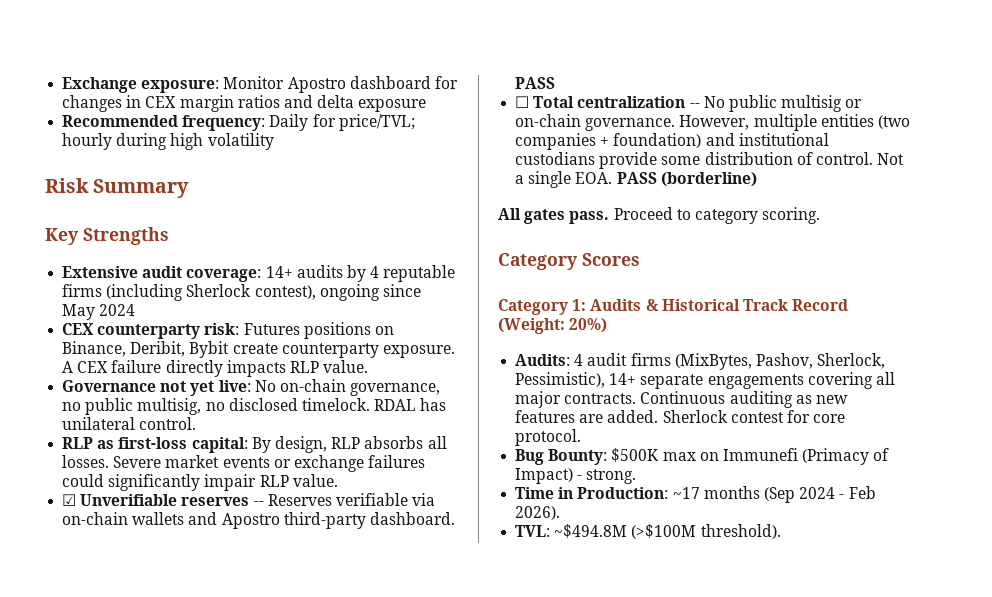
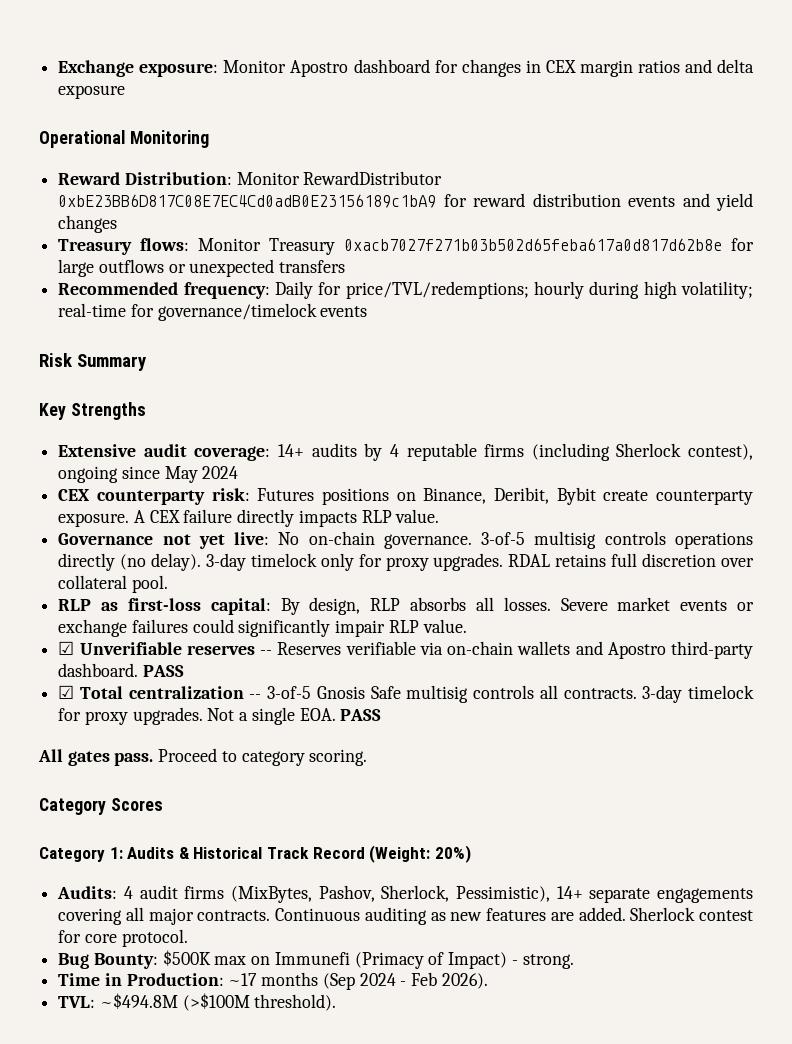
+ Operational Monitoring
+ Reward Distribution: Monitor RewardDistributor 0xbE23BB6D817C08E7EC4Cd0adB0E23156189c1bA9 for reward distribution events and yield changes
+ Treasury flows: Monitor Treasury 0xacb7027f271b03b502d65feba617a0d817d62b8e for large outflows or unexpected transfers
- Recommended frequency: Daily for price/TVL; hourly during high volatility
+ Recommended frequency: Daily for price/TVL/redemptions; hourly during high volatility; real-time for governance/timelock events
- Governance not yet live: No on-chain governance, no public multisig, no disclosed timelock. RDAL has unilateral control.
+ Governance not yet live: No on-chain governance. 3-of-5 multisig controls operations directly (no delay). 3-day timelock only for proxy upgrades. RDAL retains full discretion over collateral pool.
- ☐ Total centralization -- No public multisig or on-chain governance. However, multiple entities (two companies + foundation) and institutional custodians provide some distribution of control.
+ ☑ Total centralization -- 3-of-5 Gnosis Safe multisig controls all contracts. 3-day timelock for proxy upgrades.
- Not a single EOA. PASS (borderline)
+ Not a single EOA. PASS

